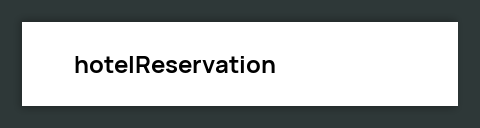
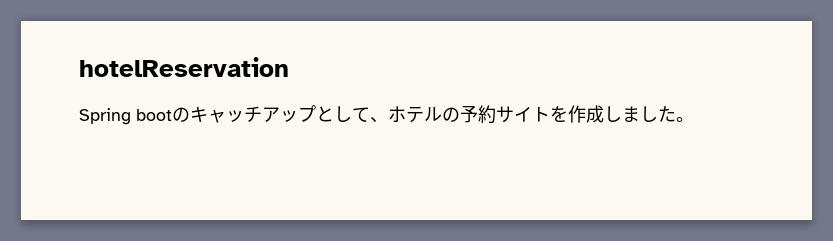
+ Spring bootのキャッチアップとして、ホテルの予約サイトを作成しました。

